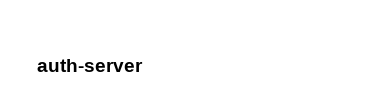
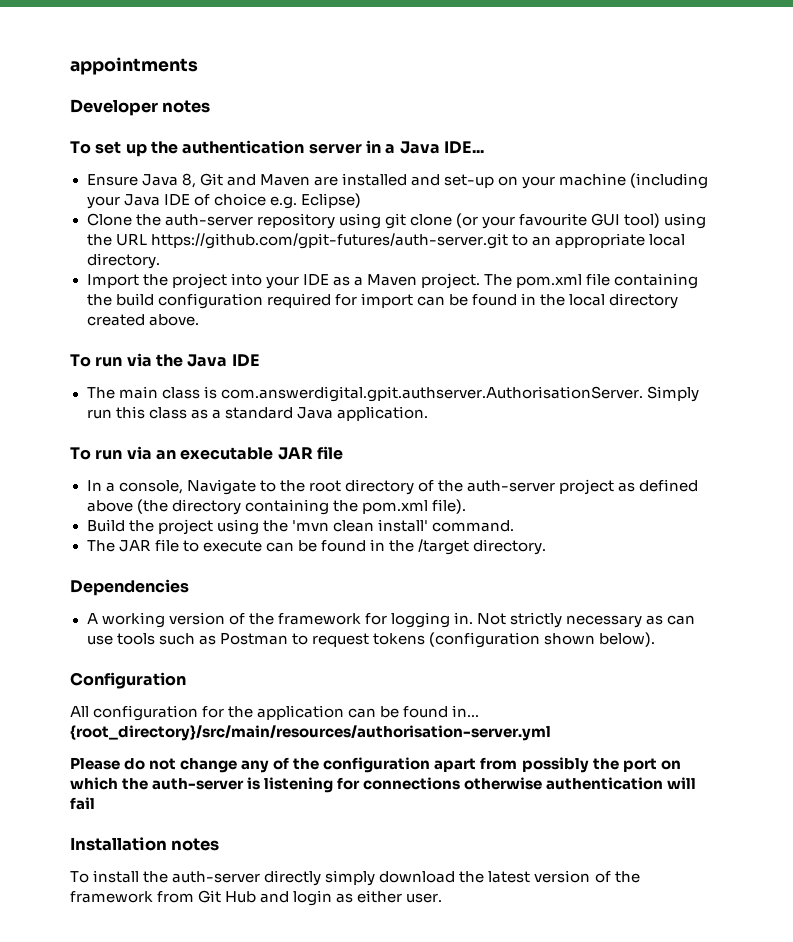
- auth-server
+ appointments
+ Developer notes
+ To set up the authentication server in a Java IDE...
+ Ensure Java 8, Git and Maven are installed and set-up on your machine (including your Java IDE of choice e.g. Eclipse)
+ Clone the auth-server repository using git clone (or your favourite GUI tool) using the URL https://github.com/gpit-futures/auth-server.git to an appropriate local directory.
+ Import the project into your IDE as a Maven project. The pom.xml file containing the build configuration required for import can be found in the local directory created above.
+ To run via the Java IDE
+ The main class is com.answerdigital.gpit.authserver.AuthorisationServer. Simply run this class as a standard Java application.
+ To run via an executable JAR file
+ In a console, Navigate to the root directory of the auth-server project as defined above (the directory containing the pom.xml file).
+ Build the project using the 'mvn clean install' command.
+ The JAR file to execute can be found in the /target directory.
+ Dependencies
+ A working version of the framework for logging in. Not strictly necessary as can use tools such as Postman to request tokens (configuration shown below).
+ Configuration
+ All configuration for the application can be found in... {root_directory}/src/main/resources/authorisation-server.yml
+ Please do not change any of the configuration apart from possibly the port on which the auth-server is listening for connections otherwise authentication will fail
+ Installation notes
+ To install the auth-server directly simply download the latest version of the framework from Git Hub and login as either user.

